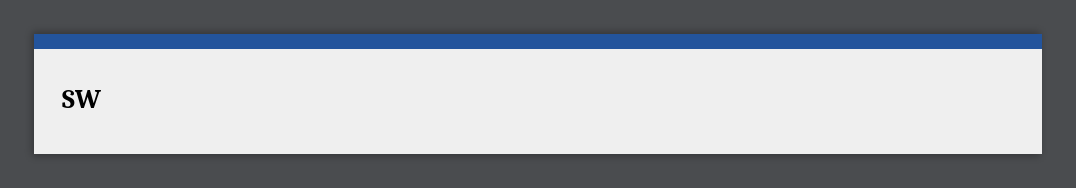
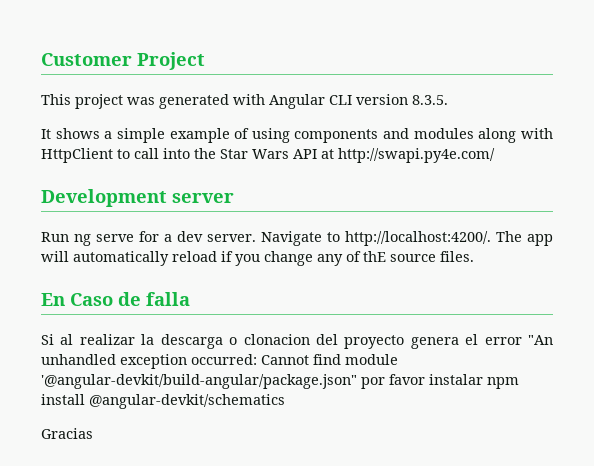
- SW
+ Customer Project
+ This project was generated with Angular CLI version 8.3.5.
+ It shows a simple example of using components and modules along with HttpClient to call into the Star Wars API at http://swapi.py4e.com/
+ Development server
+ Run ng serve for a dev server. Navigate to http://localhost:4200/. The app will automatically reload if you change any of thE source files.
+ En Caso de falla
+ Si al realizar la descarga o clonacion del proyecto genera el error "An unhandled exception occurred: Cannot find module '@angular-devkit/build-angular/package.json" por favor instalar npm install @angular-devkit/schematics
+ Gracias

